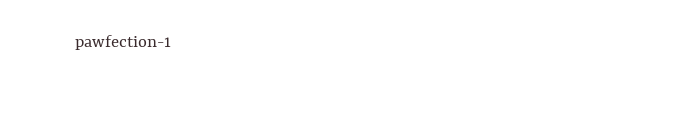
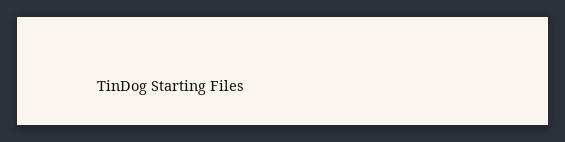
- pawfection-1
+ TinDog Starting Files

